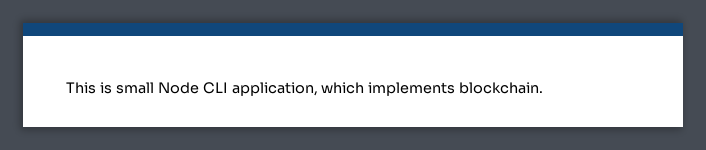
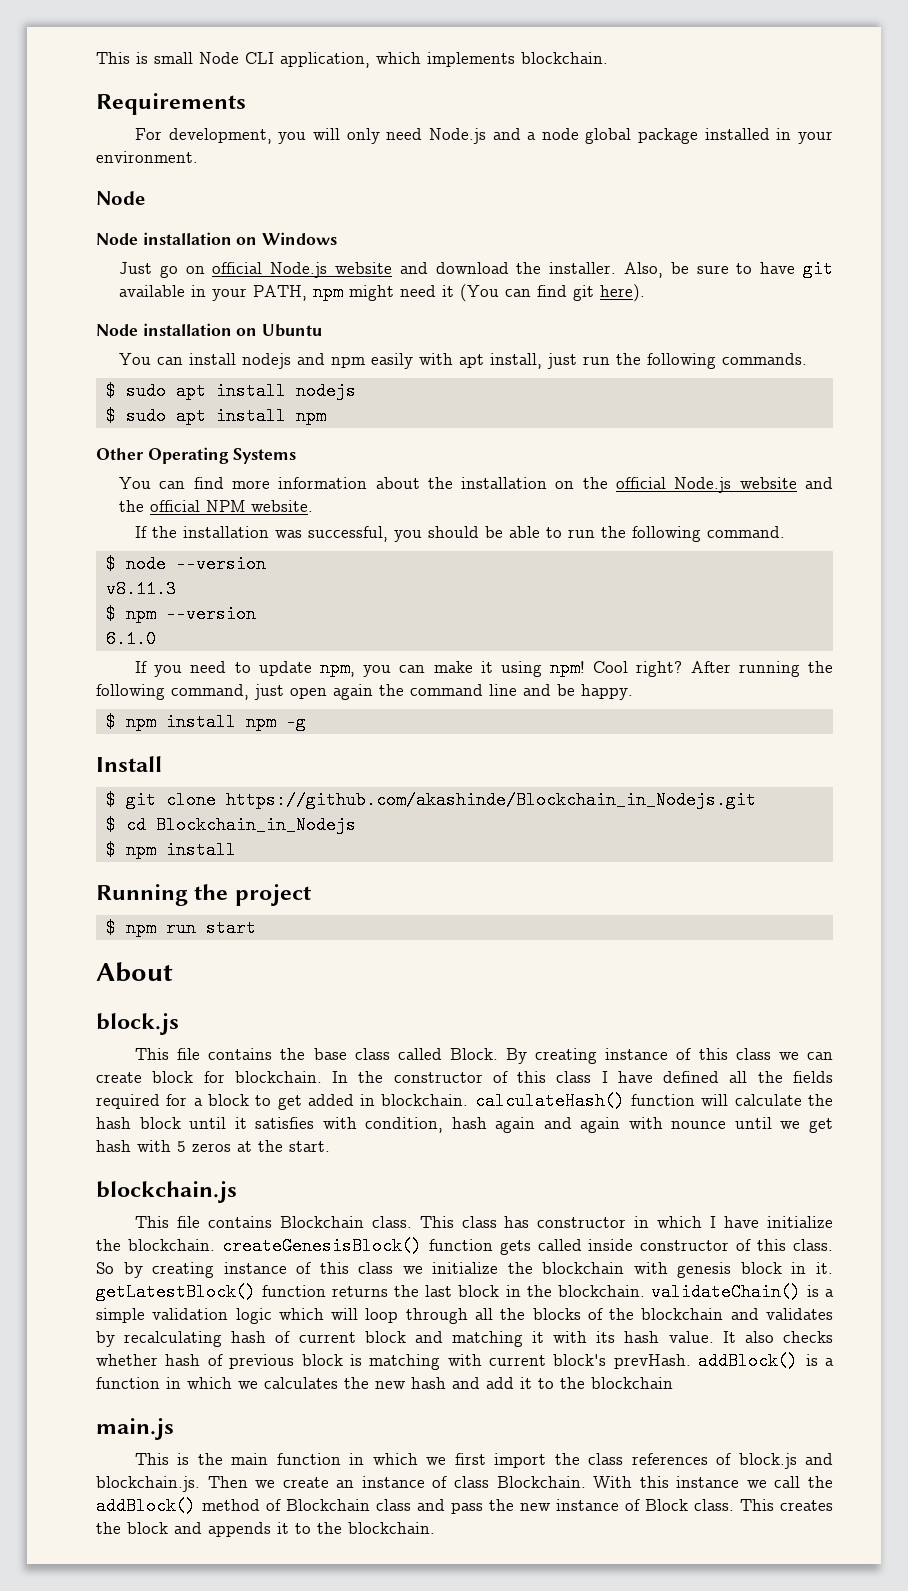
+ Requirements
+ For development, you will only need Node.js and a node global package installed in your environment.
+ Node
+ Node installation on Windows
+ Just go on official Node.js website and download the installer. Also, be sure to have git available in your PATH, npm might need it (You can find git here).
+ Node installation on Ubuntu
+ You can install nodejs and npm easily with apt install, just run the following commands.
+ $ sudo apt install nodejs
+ $ sudo apt install npm
+ Other Operating Systems
+ You can find more information about the installation on the official Node.js website and the official NPM website.
+ If the installation was successful, you should be able to run the following command.
+ $ node --version
+ v8.11.3
+ $ npm --version
+ 6.1.0
+ If you need to update npm, you can make it using npm! Cool right? After running the following command, just open again the command line and be happy.
+ $ npm install npm -g
+ Install
+ $ git clone https://github.com/akashinde/Blockchain_in_Nodejs.git
+ $ cd Blockchain_in_Nodejs
+ $ npm install
+ Running the project
+ $ npm run start
+ About
+ block.js
+ This file contains the base class called Block. By creating instance of this class we can create block for blockchain. In the constructor of this class I have defined all the fields required for a block to get added in blockchain. calculateHash() function will calculate the hash block until it satisfies with condition, hash again and again with nounce until we get hash with 5 zeros at the start.
+ blockchain.js
+ This file contains Blockchain class. This class has constructor in which I have initialize the blockchain. createGenesisBlock() function gets called inside constructor of this class. So by creating instance of this class we initialize the blockchain with genesis block in it. getLatestBlock() function returns the last block in the blockchain. validateChain() is a simple validation logic which will loop through all the blocks of the blockchain and validates by recalculating hash of current block and matching it with its hash value. It also checks whether hash of previous block is matching with current block's prevHash. addBlock() is a function in which we calculates the new hash and add it to the blockchain
+ main.js
+ This is the main function in which we first import the class references of block.js and blockchain.js. Then we create an instance of class Blockchain. With this instance we call the addBlock() method of Blockchain class and pass the new instance of Block class. This creates the block and appends it to the blockchain.

